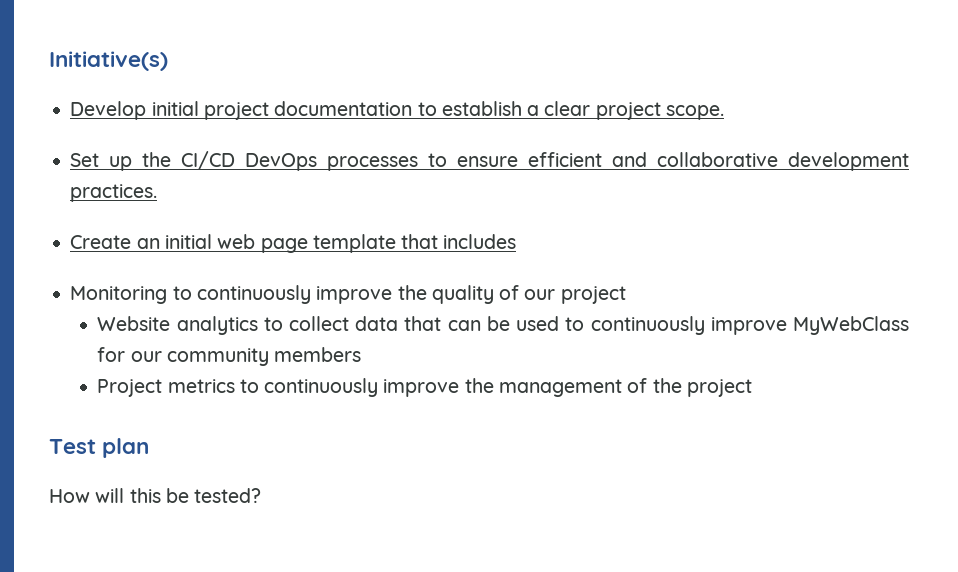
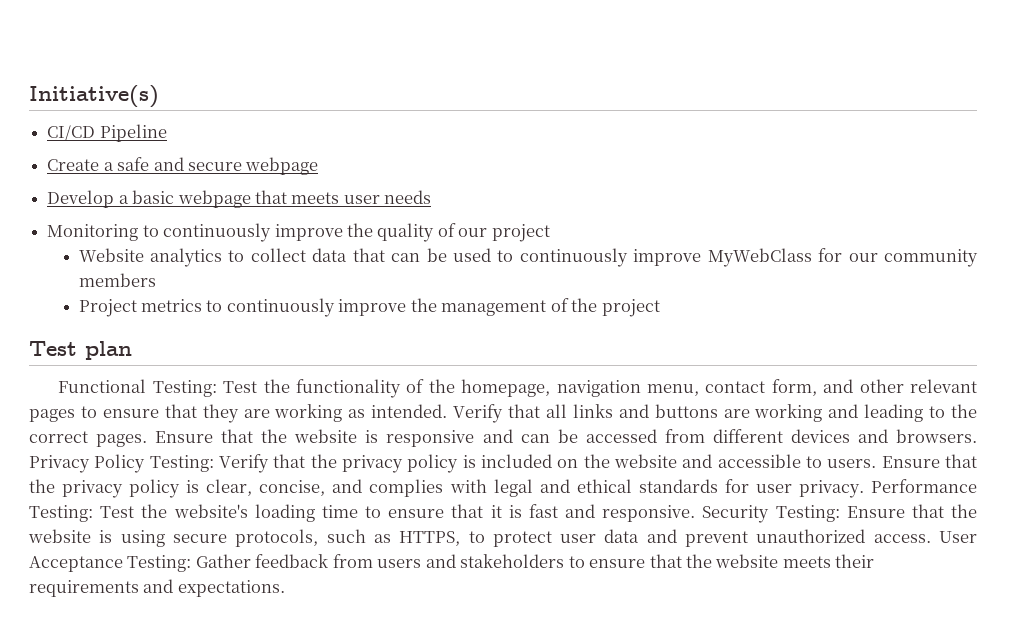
- Develop initial project documentation to establish a clear project scope.
- Set up the CI/CD DevOps processes to ensure efficient and collaborative development practices.
- Create an initial web page template that includes
+ CI/CD Pipeline
+ Create a safe and secure webpage
+ Develop a basic webpage that meets user needs
- How will this be tested?
+ Functional Testing: Test the functionality of the homepage, navigation menu, contact form, and other relevant pages to ensure that they are working as intended. Verify that all links and buttons are working and leading to the correct pages. Ensure that the website is responsive and can be accessed from different devices and browsers. Privacy Policy Testing: Verify that the privacy policy is included on the website and accessible to users. Ensure that the privacy policy is clear, concise, and complies with legal and ethical standards for user privacy. Performance Testing: Test the website's loading time to ensure that it is fast and responsive. Security Testing: Ensure that the website is using secure protocols, such as HTTPS, to protect user data and prevent unauthorized access. User Acceptance Testing: Gather feedback from users and stakeholders to ensure that the website meets their requirements and expectations.

